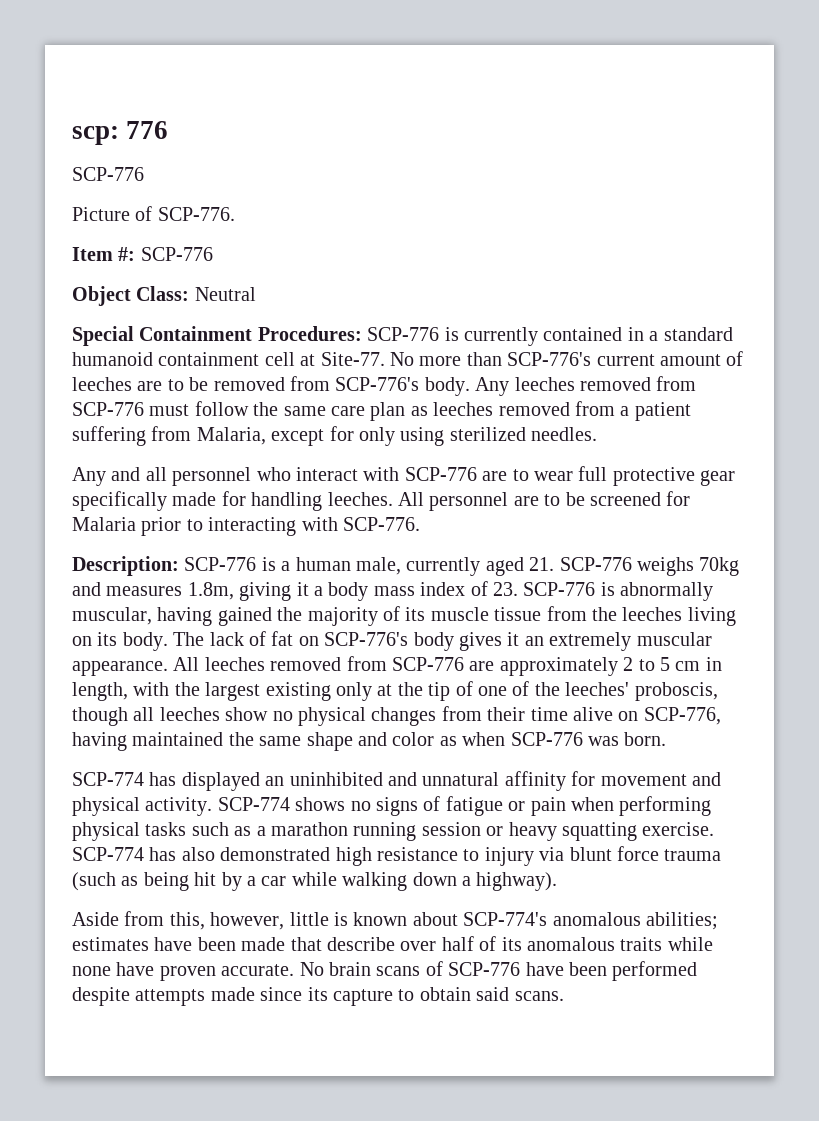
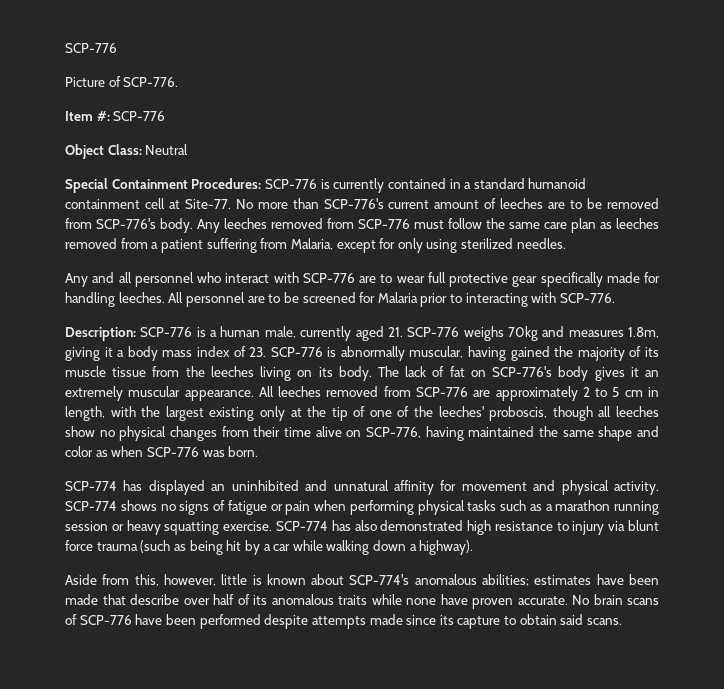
- scp: 776

